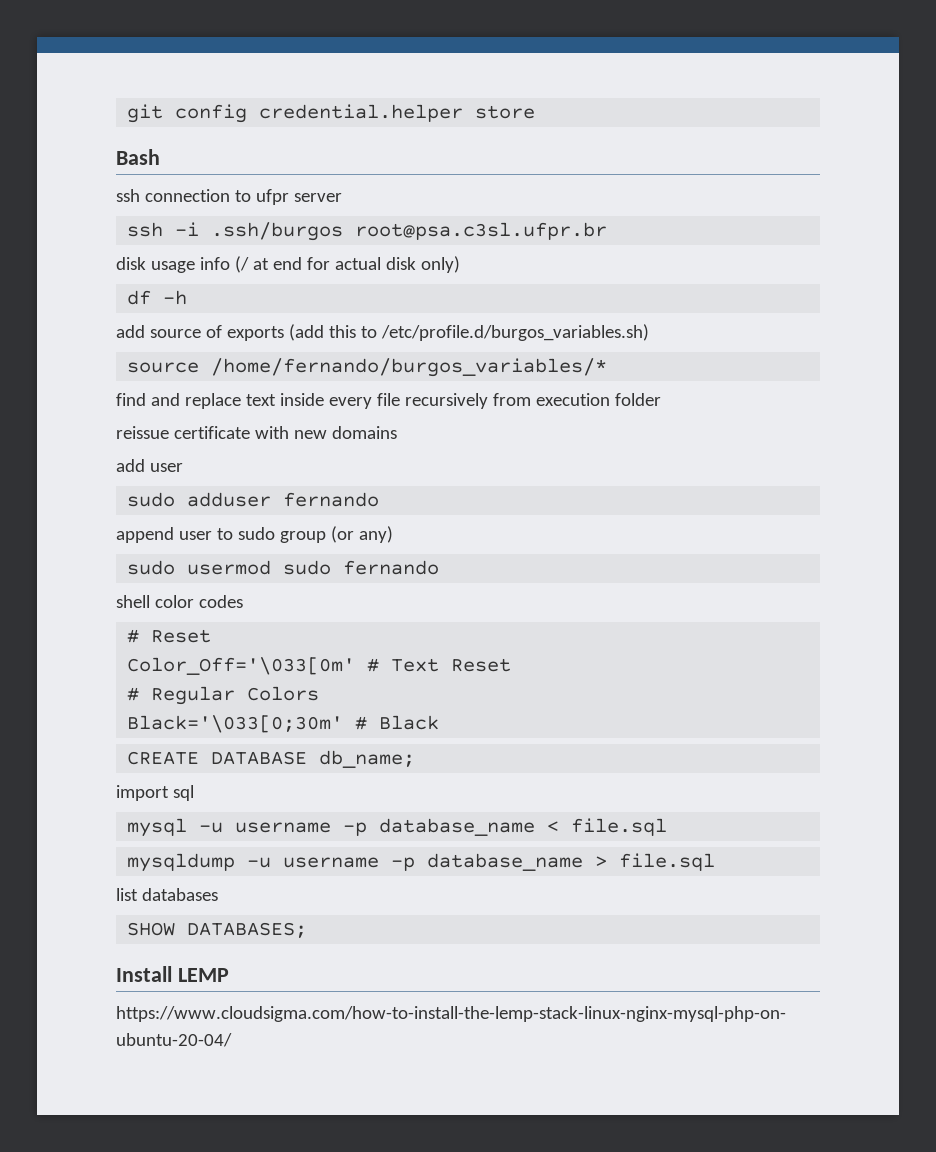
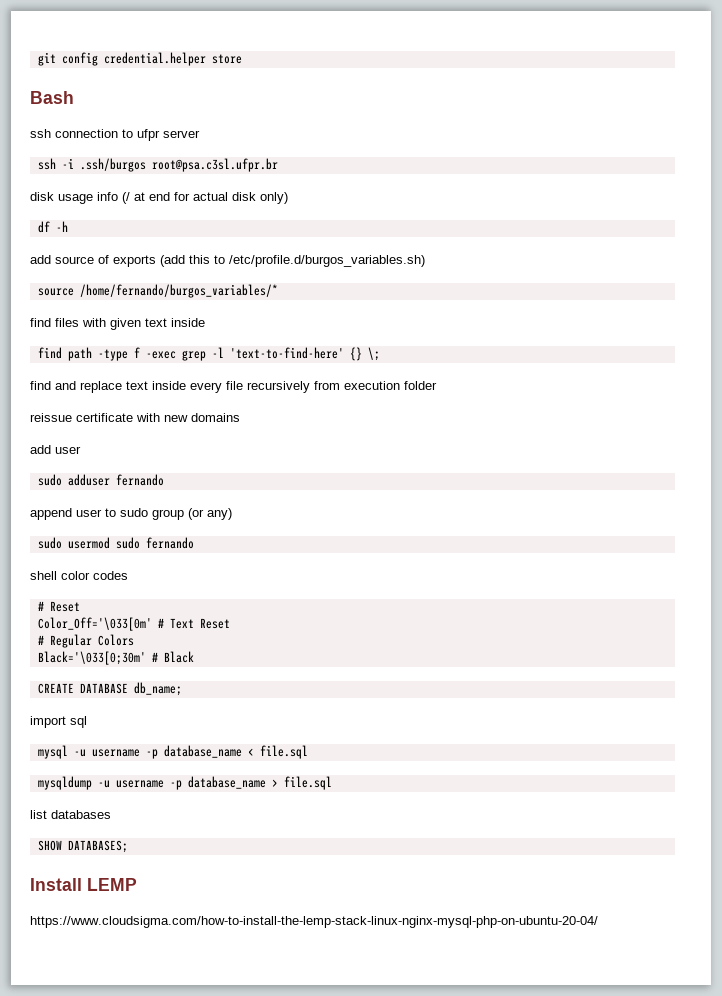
+ find files with given text inside
+ find path -type f -exec grep -l 'text-to-find-here' {} \;

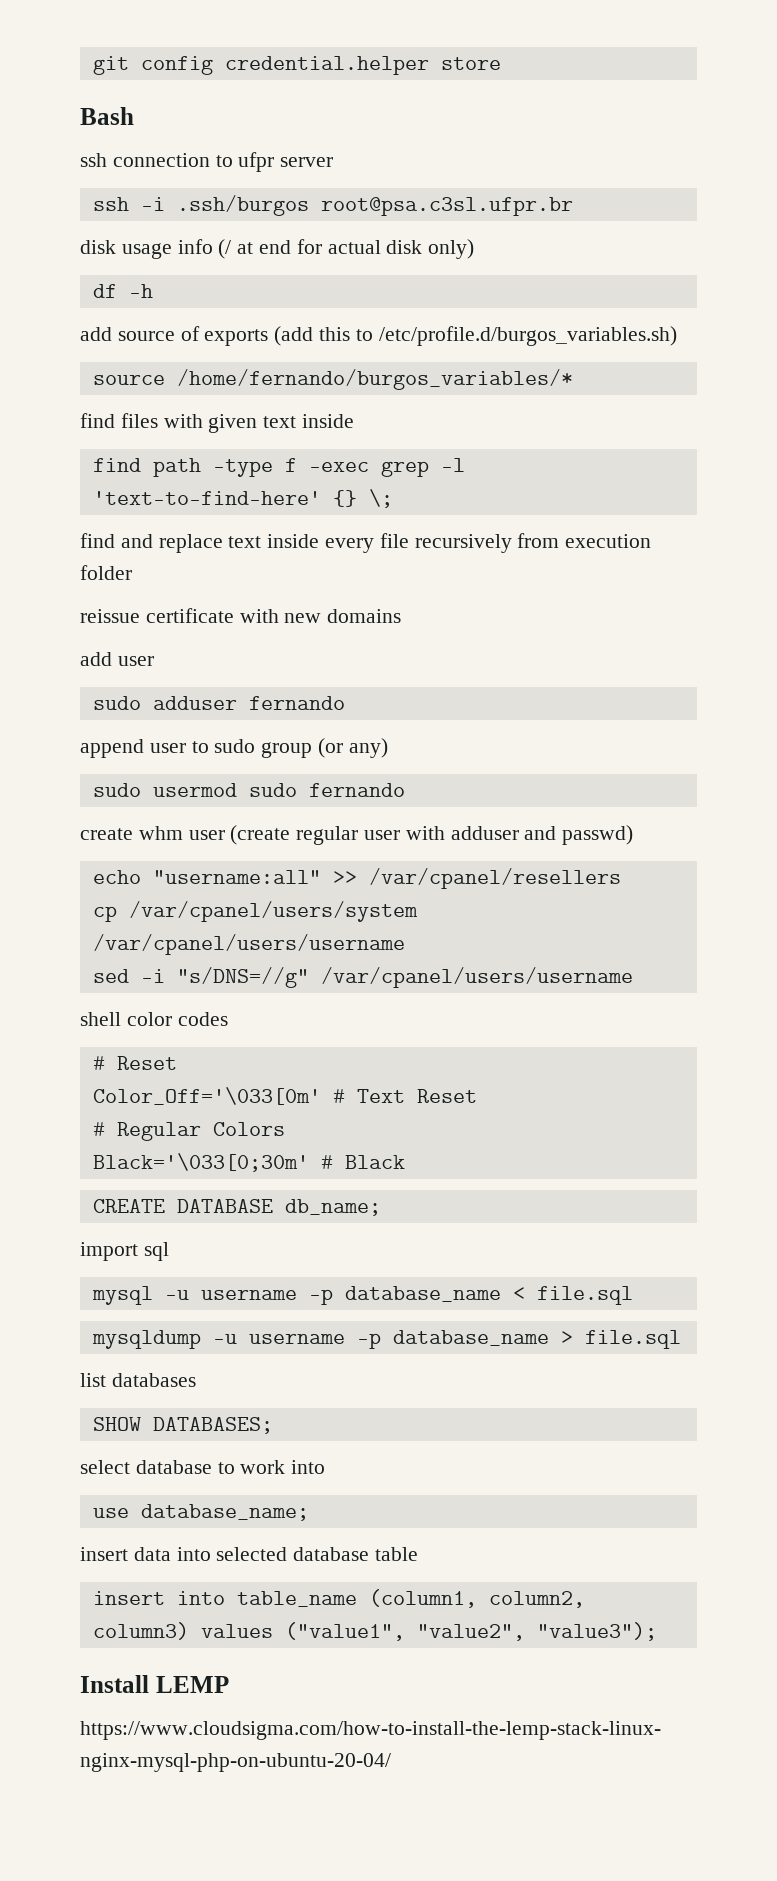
+ create whm user (create regular user with adduser and passwd)
+ echo "username:all" >> /var/cpanel/resellers
+ cp /var/cpanel/users/system /var/cpanel/users/username
+ sed -i "s/DNS=//g" /var/cpanel/users/username
+ select database to work into
+ use database_name;
+ insert data into selected database table
+ insert into table_name (column1, column2, column3) values ("value1", "value2", "value3");

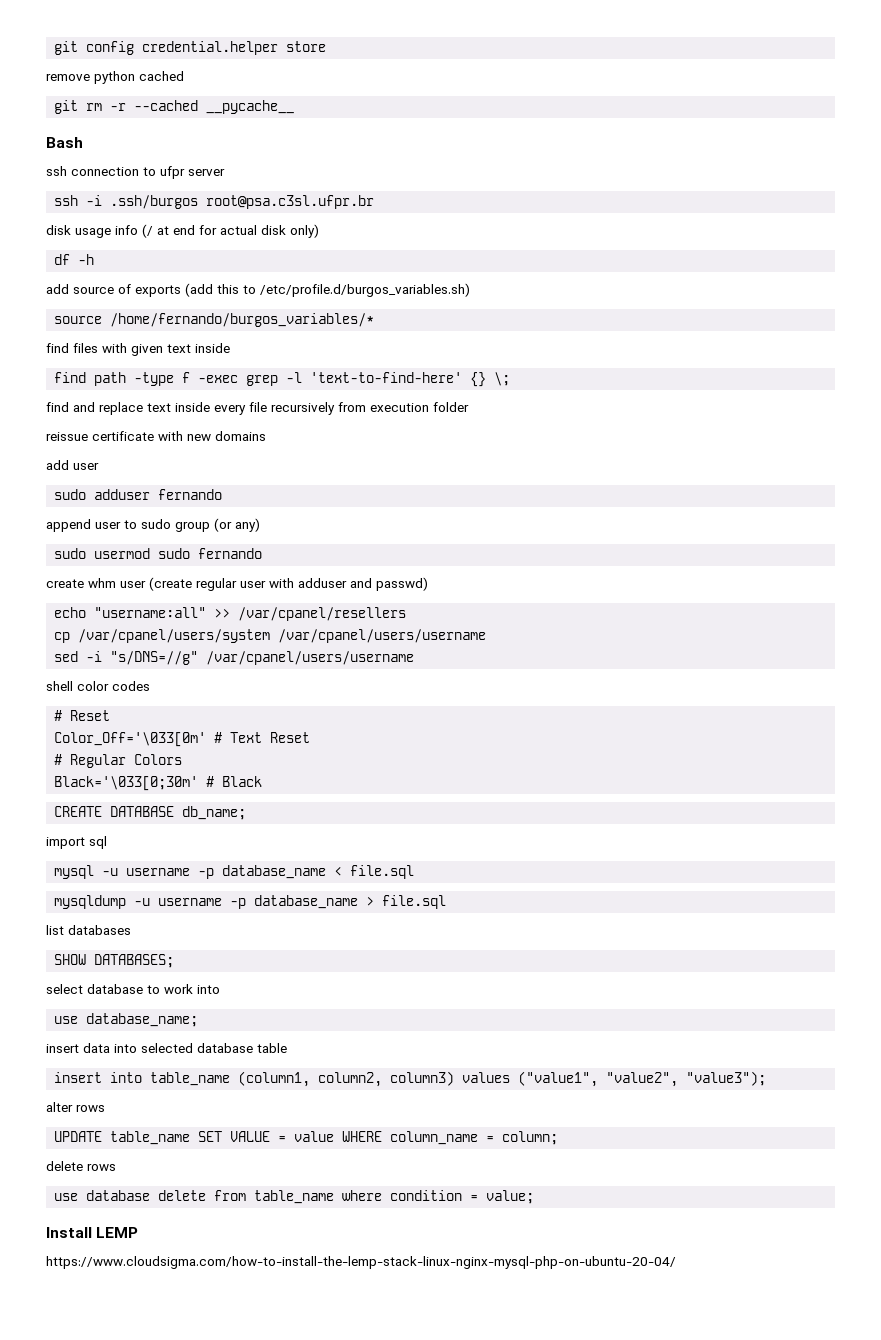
+ remove python cached
+ git rm -r --cached __pycache__
+ alter rows
+ UPDATE table_name SET VALUE = value WHERE column_name = column;
+ delete rows
+ use database delete from table_name where condition = value;

